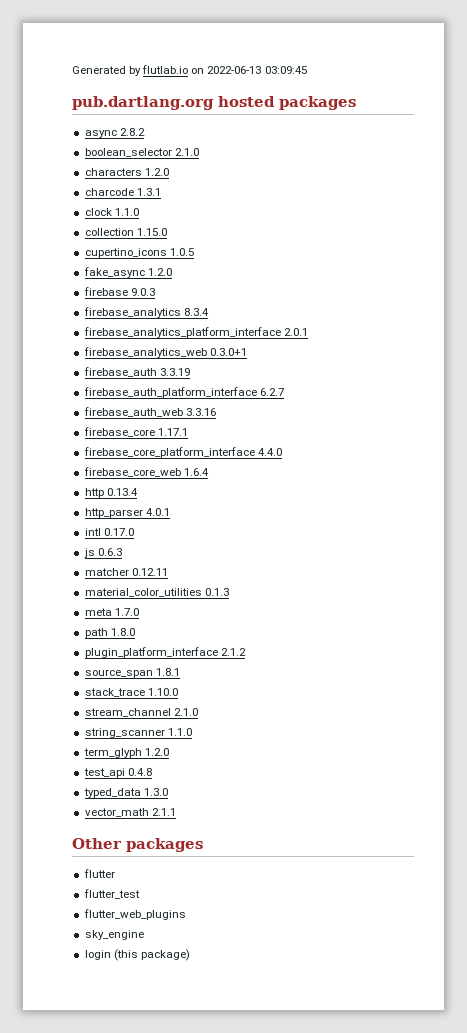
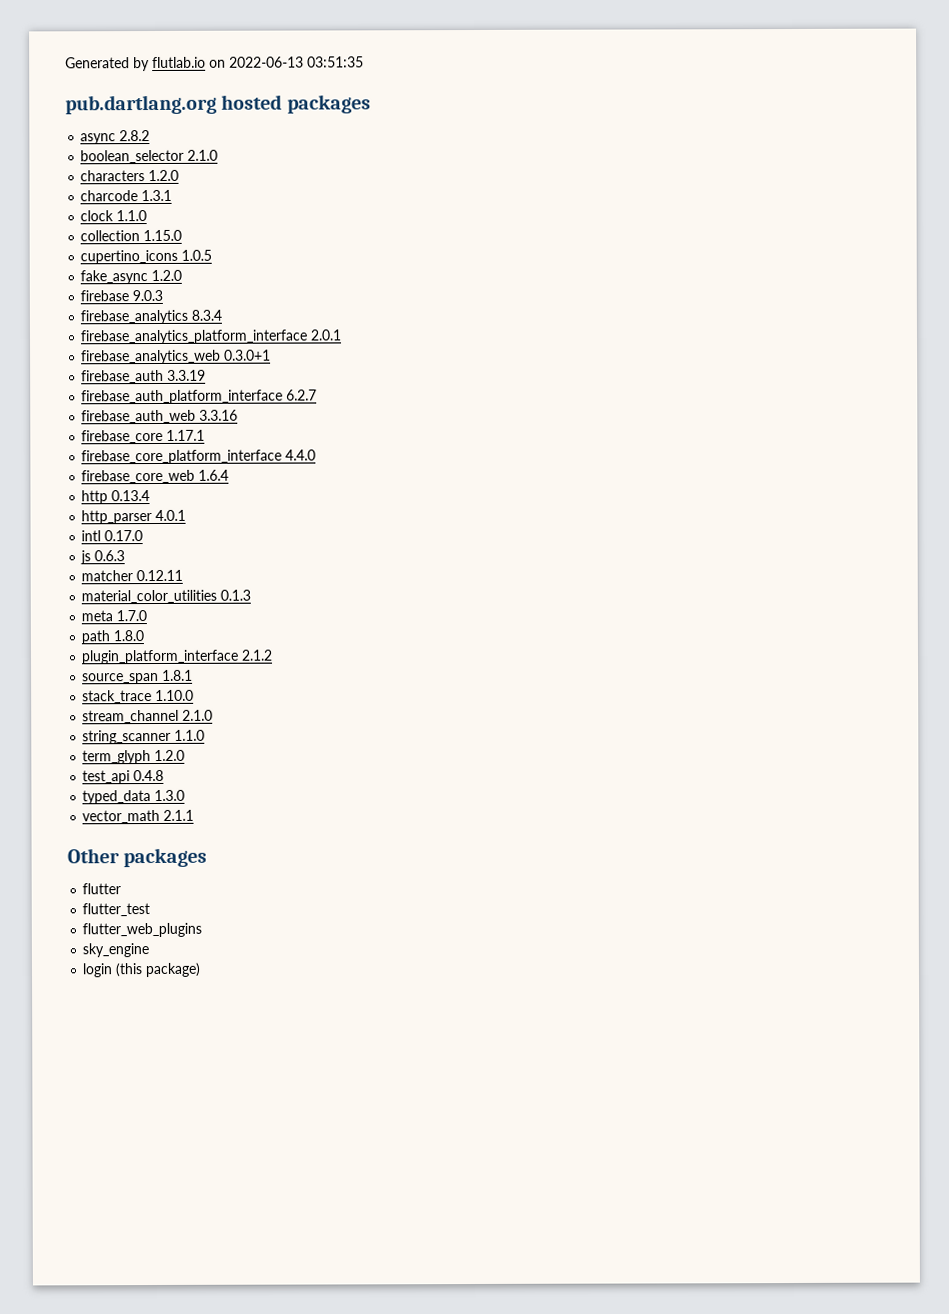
- Generated by flutlab.io on 2022-06-13 03:09:45
+ Generated by flutlab.io on 2022-06-13 03:51:35

